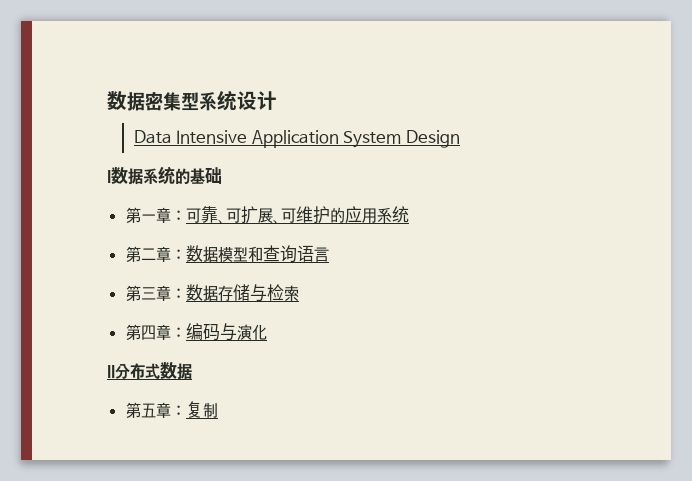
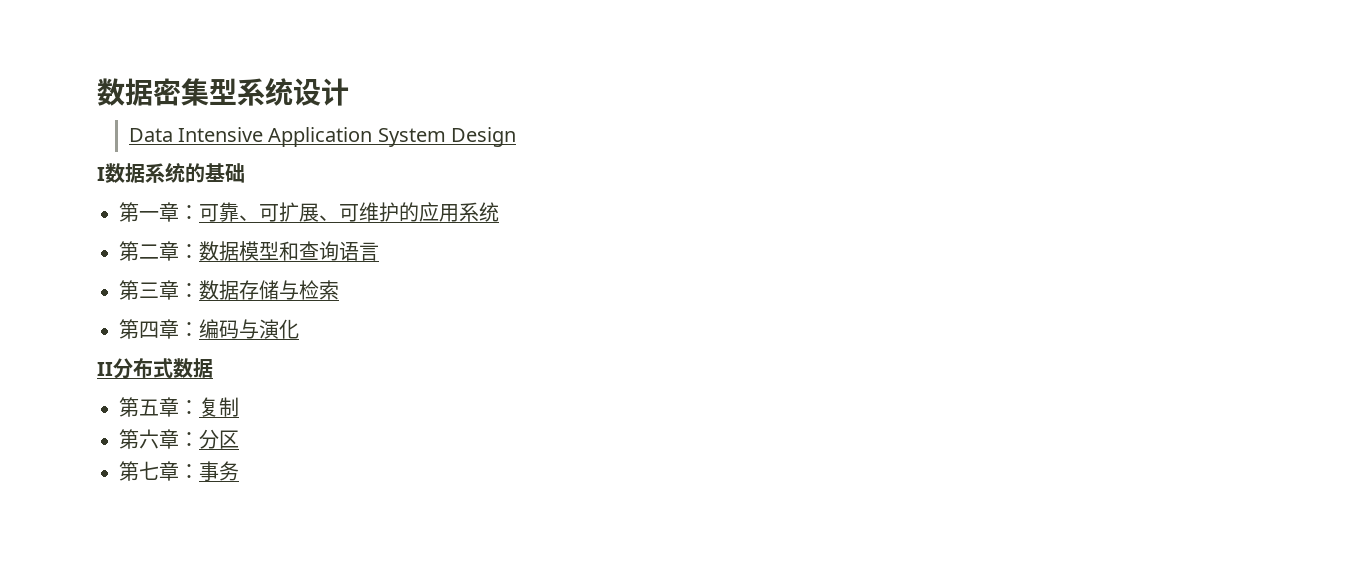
+ 第六章：分区
+ 第七章：事务

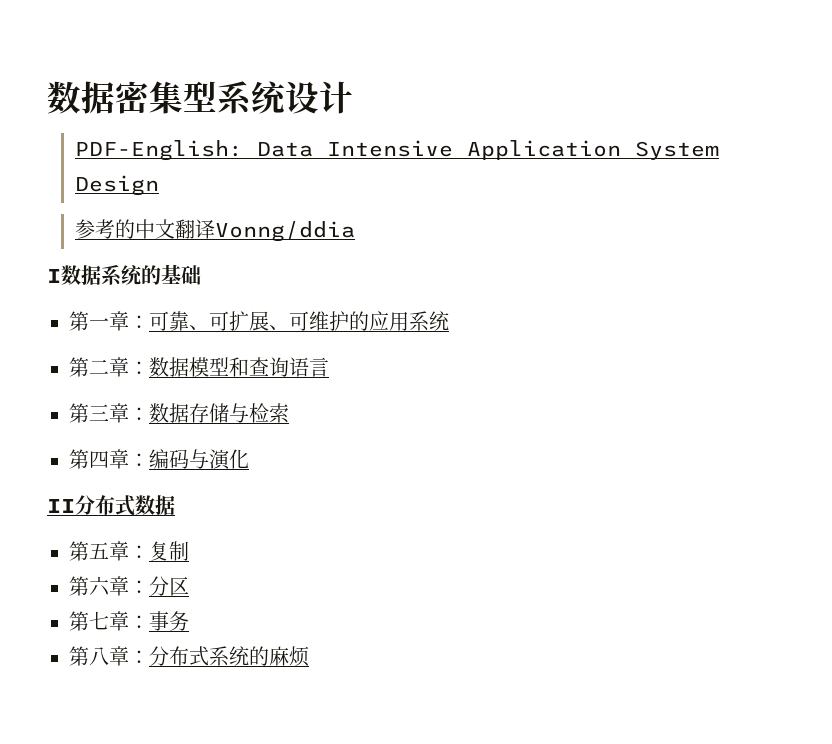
- Data Intensive Application System Design
+ PDF-English: Data Intensive Application System Design
+ 参考的中文翻译Vonng/ddia
+ 第八章：分布式系统的麻烦

